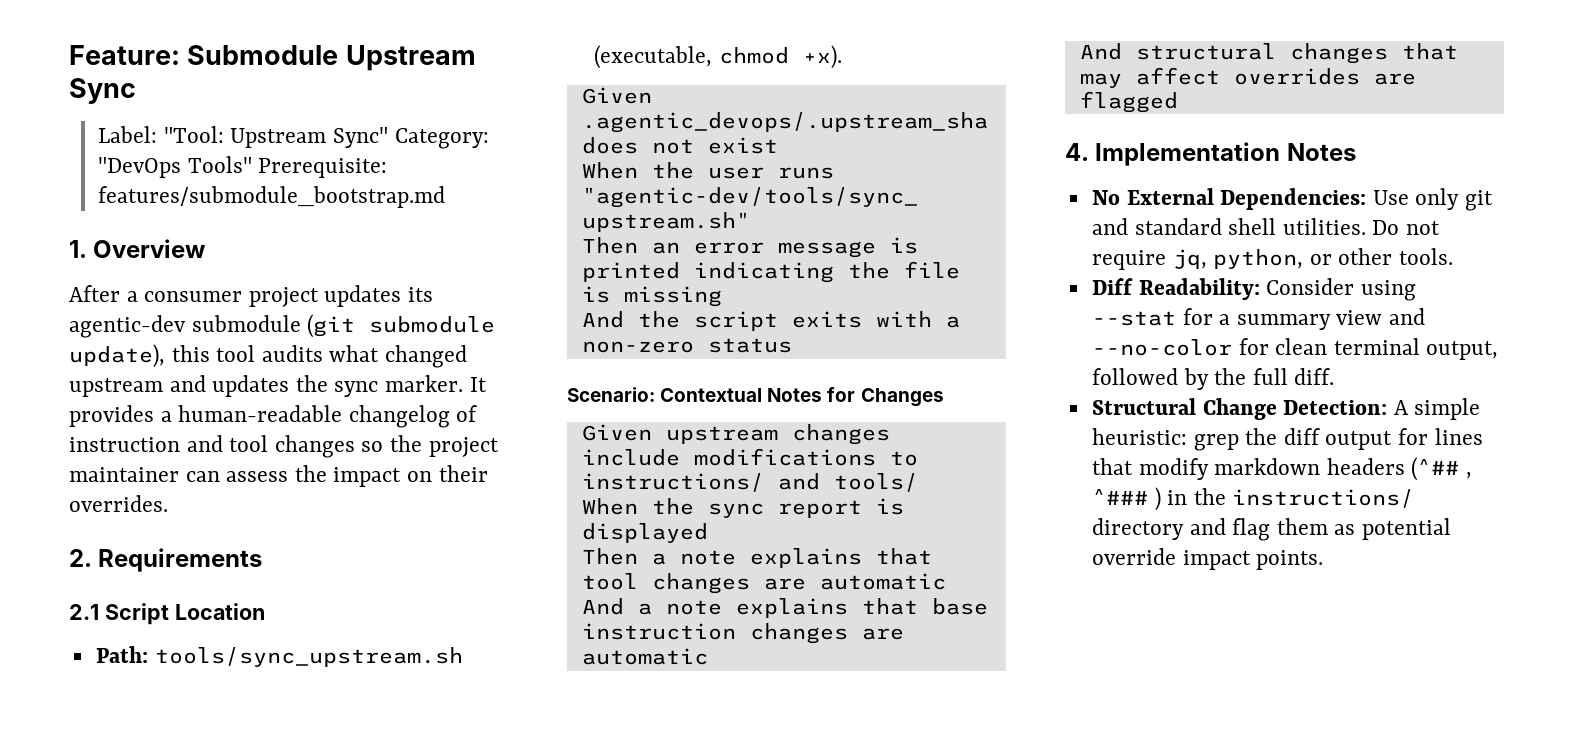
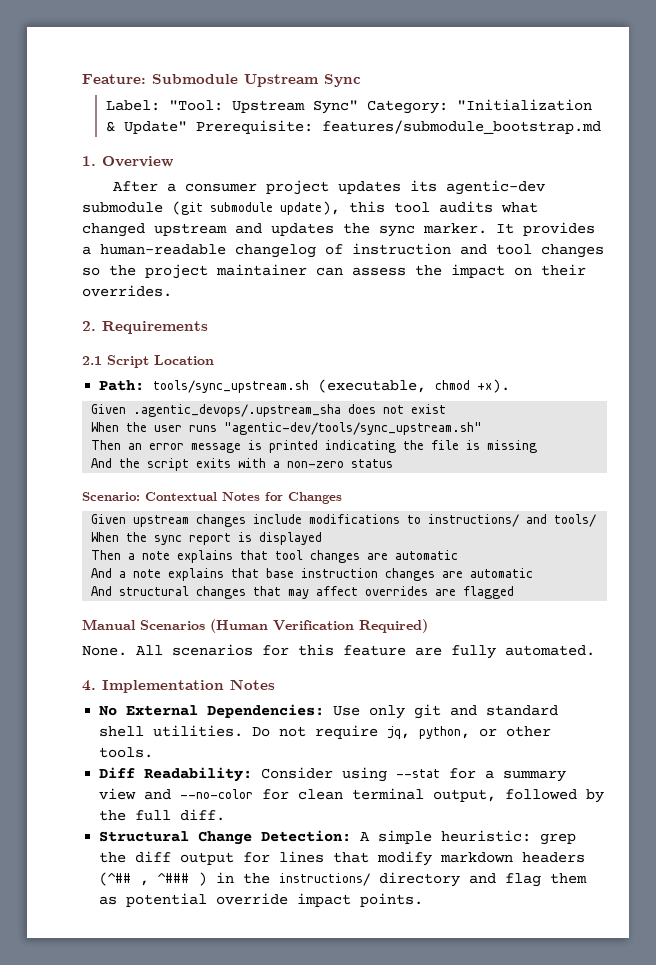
- Label: "Tool: Upstream Sync" Category: "DevOps Tools" Prerequisite: features/submodule_bootstrap.md
+ Label: "Tool: Upstream Sync" Category: "Initialization & Update" Prerequisite: features/submodule_bootstrap.md
+ Manual Scenarios (Human Verification Required)
+ None. All scenarios for this feature are fully automated.

